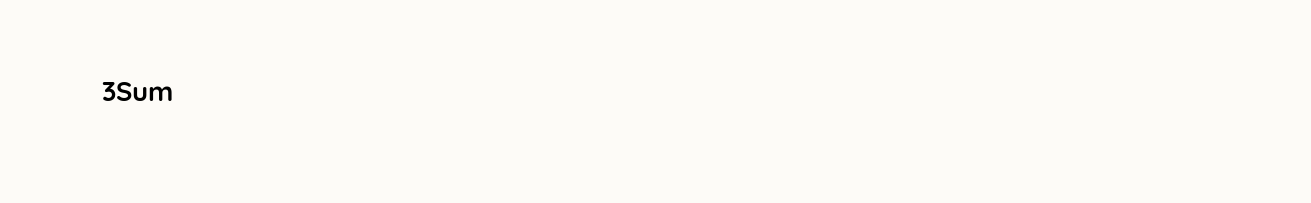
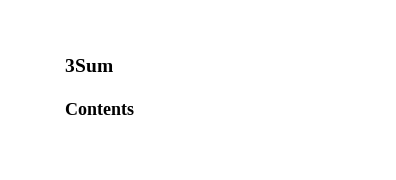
+ Contents

